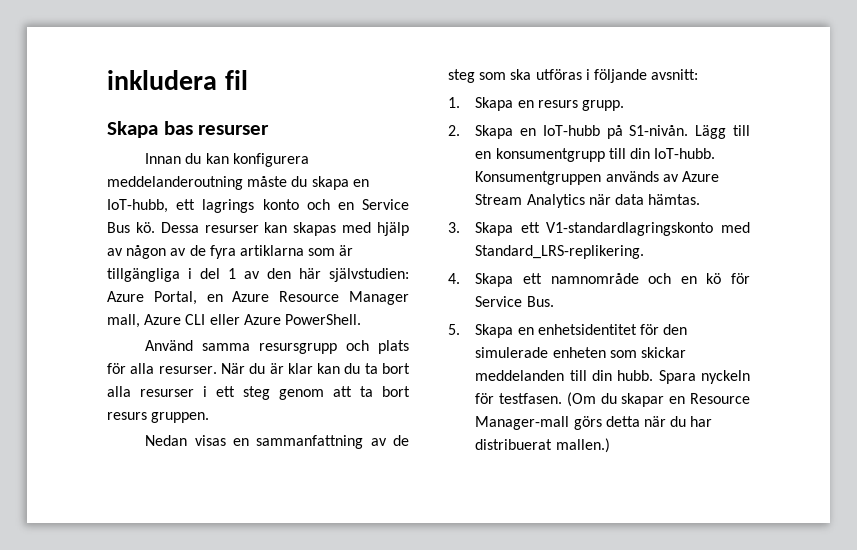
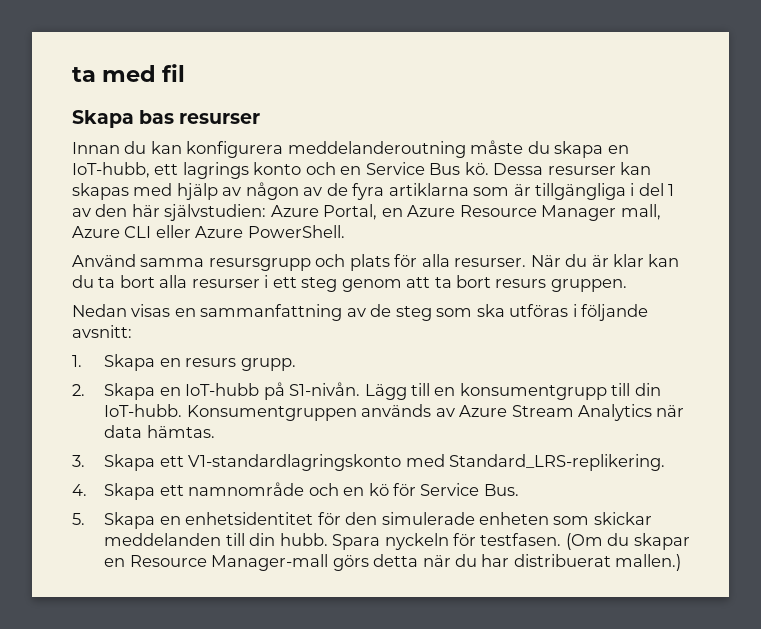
- inkludera fil
+ ta med fil

